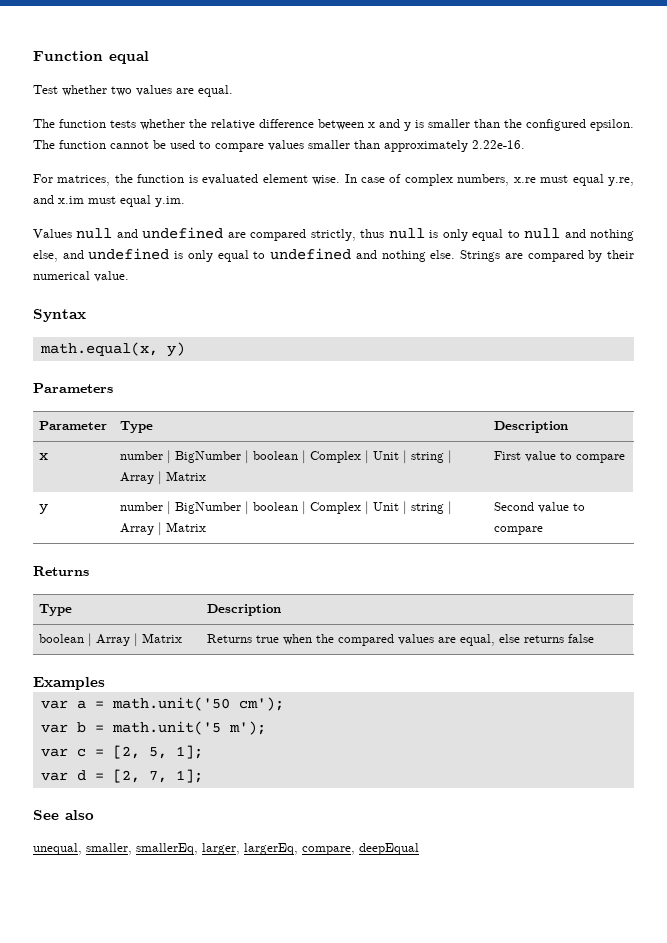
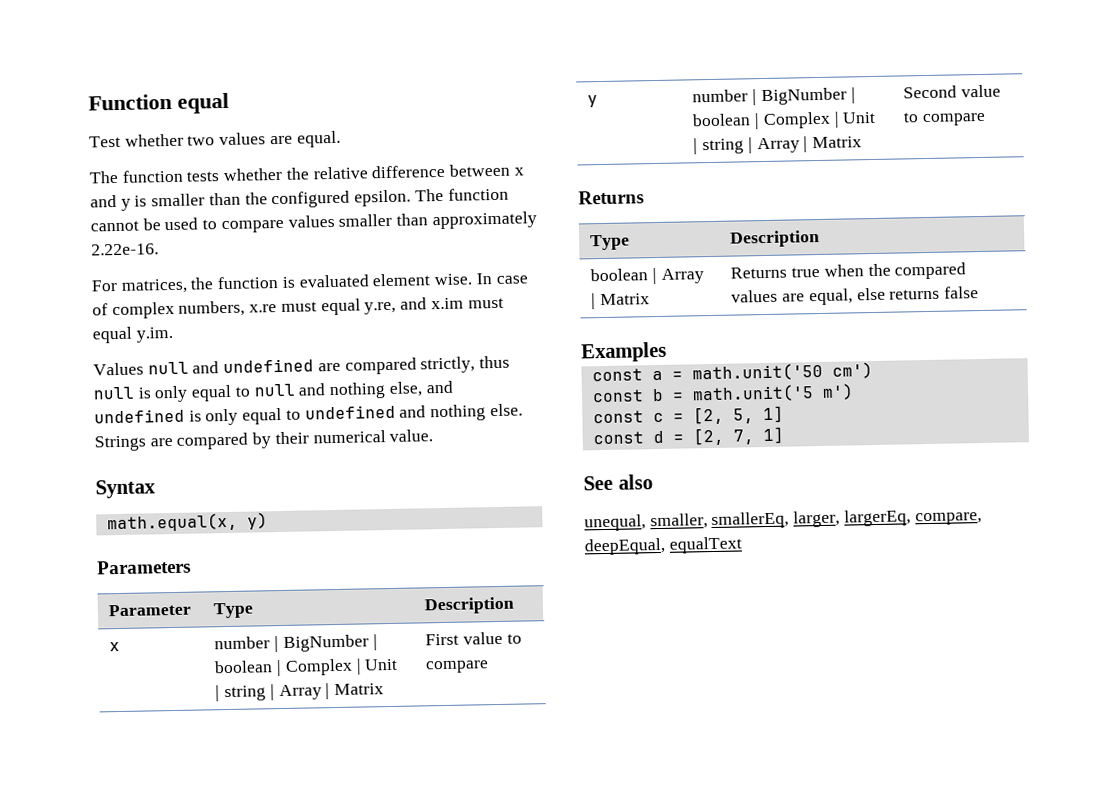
- var a = math.unit('50 cm');
- var b = math.unit('5 m');
- var c = [2, 5, 1];
- var d = [2, 7, 1];
+ const a = math.unit('50 cm')
+ const b = math.unit('5 m')
+ const c = [2, 5, 1]
+ const d = [2, 7, 1]
- unequal, smaller, smallerEq, larger, largerEq, compare, deepEqual
+ unequal, smaller, smallerEq, larger, largerEq, compare, deepEqual, equalText

